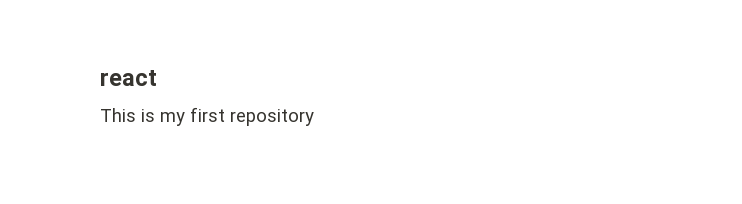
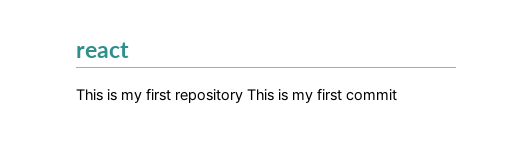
- This is my first repository
+ This is my first repository This is my first commit

